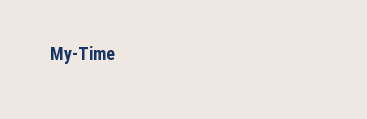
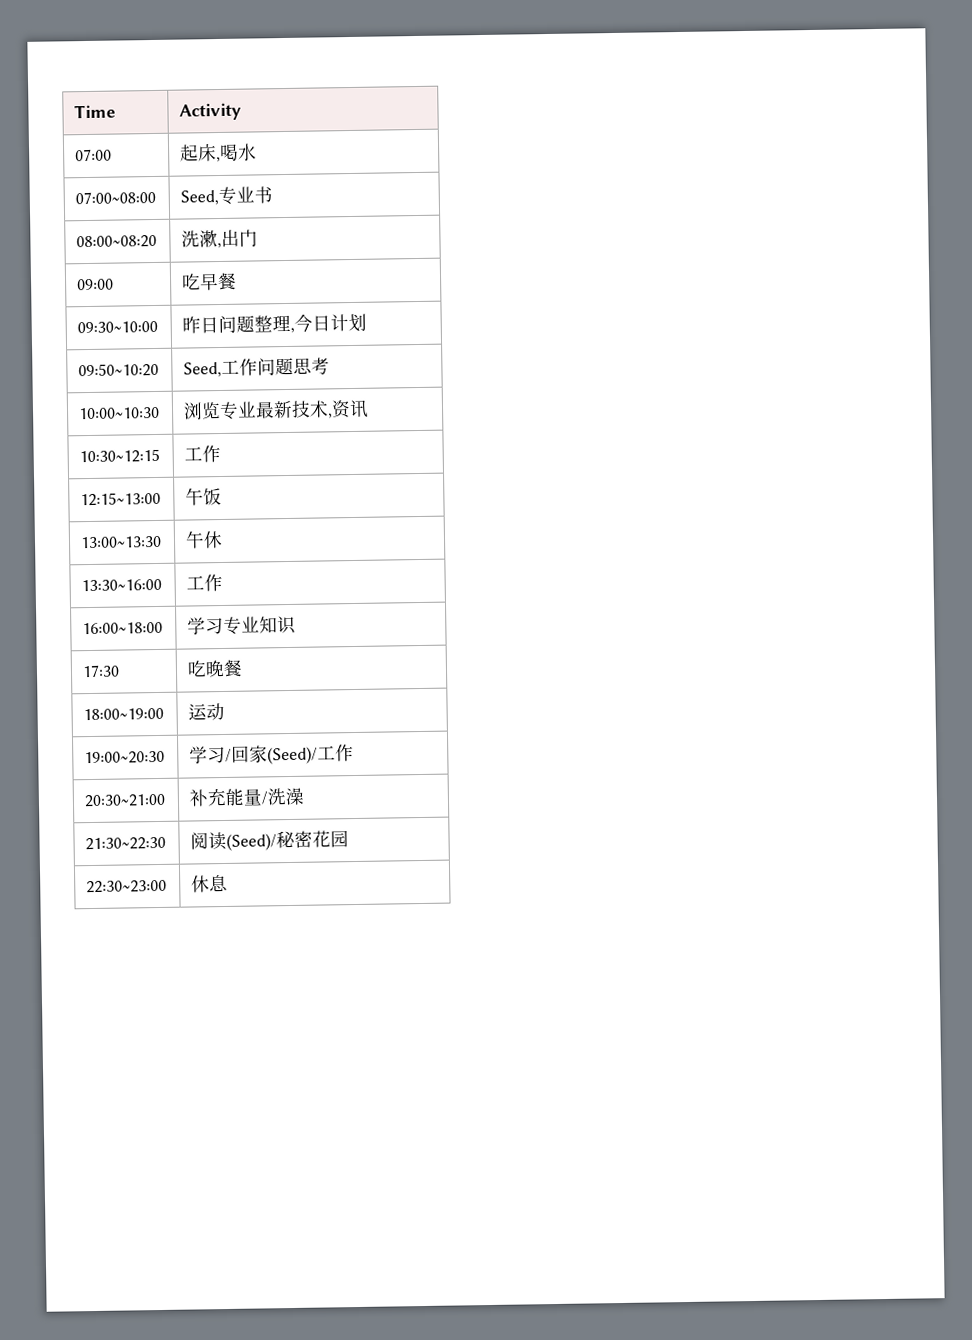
- My-Time
+ Time | Activity
+ 07:00 | 起床,喝水
+ 07:00~08:00 | Seed,专业书
+ 08:00~08:20 | 洗漱,出门
+ 09:00 | 吃早餐
+ 09:30~10:00 | 昨日问题整理,今日计划
+ 09:50~10:20 | Seed,工作问题思考
+ 10:00~10:30 | 浏览专业最新技术,资讯
+ 10:30~12:15 | 工作
+ 12:15~13:00 | 午饭
+ 13:00~13:30 | 午休
+ 13:30~16:00 | 工作
+ 16:00~18:00 | 学习专业知识
+ 17:30 | 吃晚餐
+ 18:00~19:00 | 运动
+ 19:00~20:30 | 学习/回家(Seed)/工作
+ 20:30~21:00 | 补充能量/洗澡
+ 21:30~22:30 | 阅读(Seed)/秘密花园
+ 22:30~23:00 | 休息

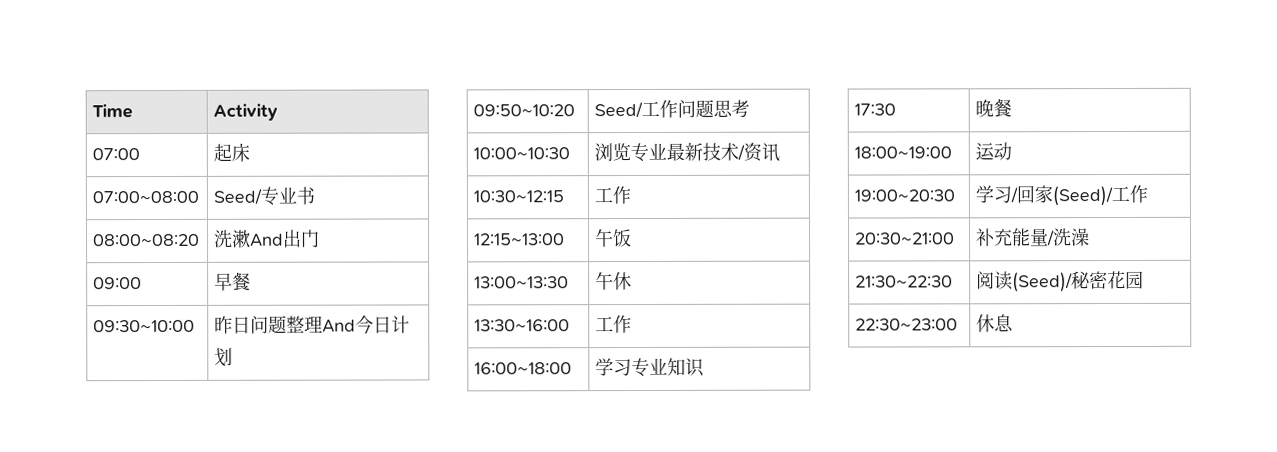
- 07:00 | 起床,喝水
+ 07:00 | 起床
- 07:00~08:00 | Seed,专业书
+ 07:00~08:00 | Seed/专业书
- 08:00~08:20 | 洗漱,出门
+ 08:00~08:20 | 洗漱And出门
- 09:00 | 吃早餐
+ 09:00 | 早餐
- 09:30~10:00 | 昨日问题整理,今日计划
+ 09:30~10:00 | 昨日问题整理And今日计划
- 09:50~10:20 | Seed,工作问题思考
+ 09:50~10:20 | Seed/工作问题思考
- 10:00~10:30 | 浏览专业最新技术,资讯
+ 10:00~10:30 | 浏览专业最新技术/资讯
- 17:30 | 吃晚餐
+ 17:30 | 晚餐

